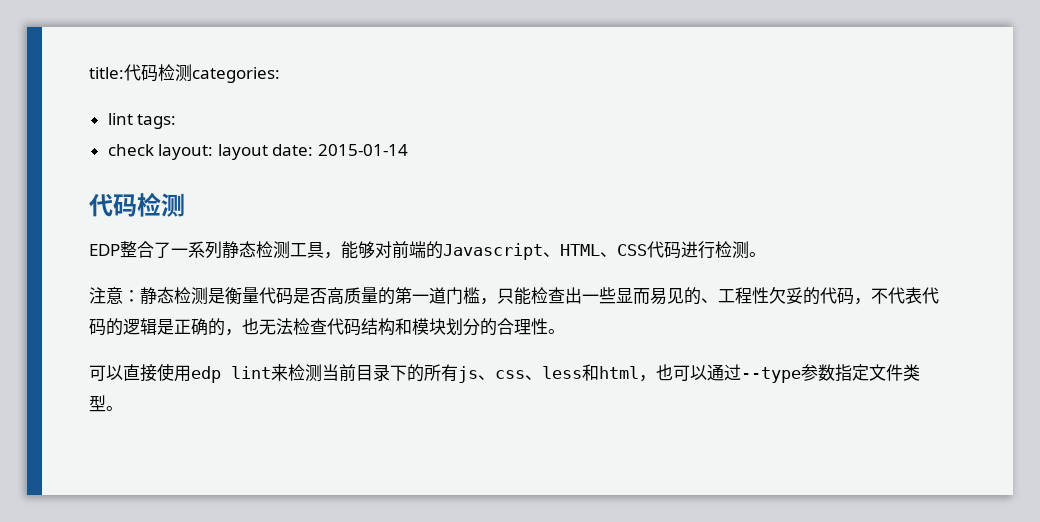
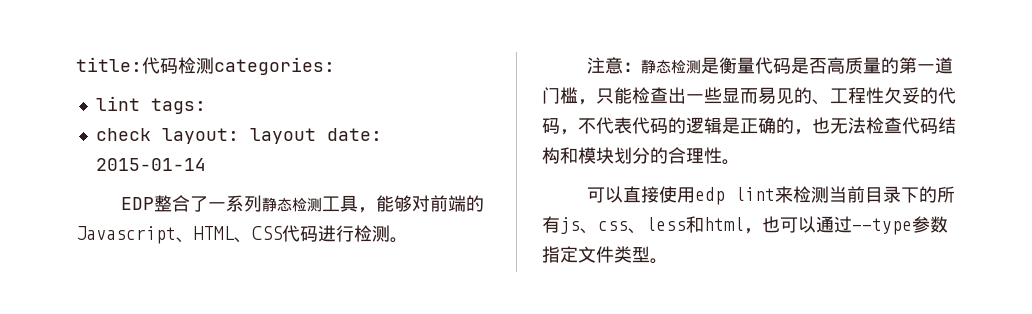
  check layout: layout date: 2015-01-14
- 代码检测

